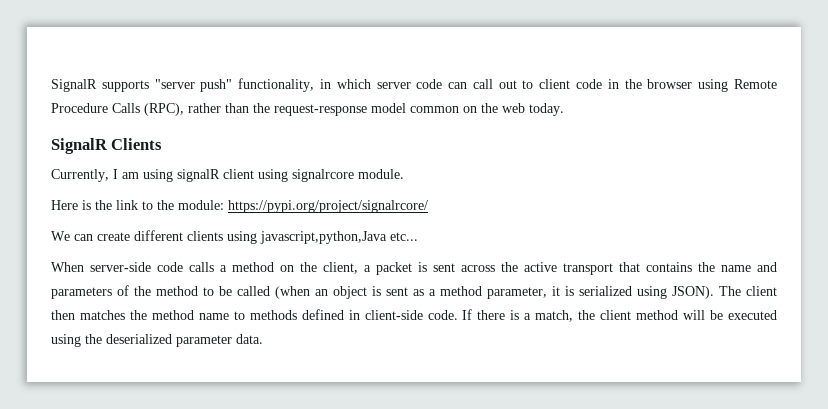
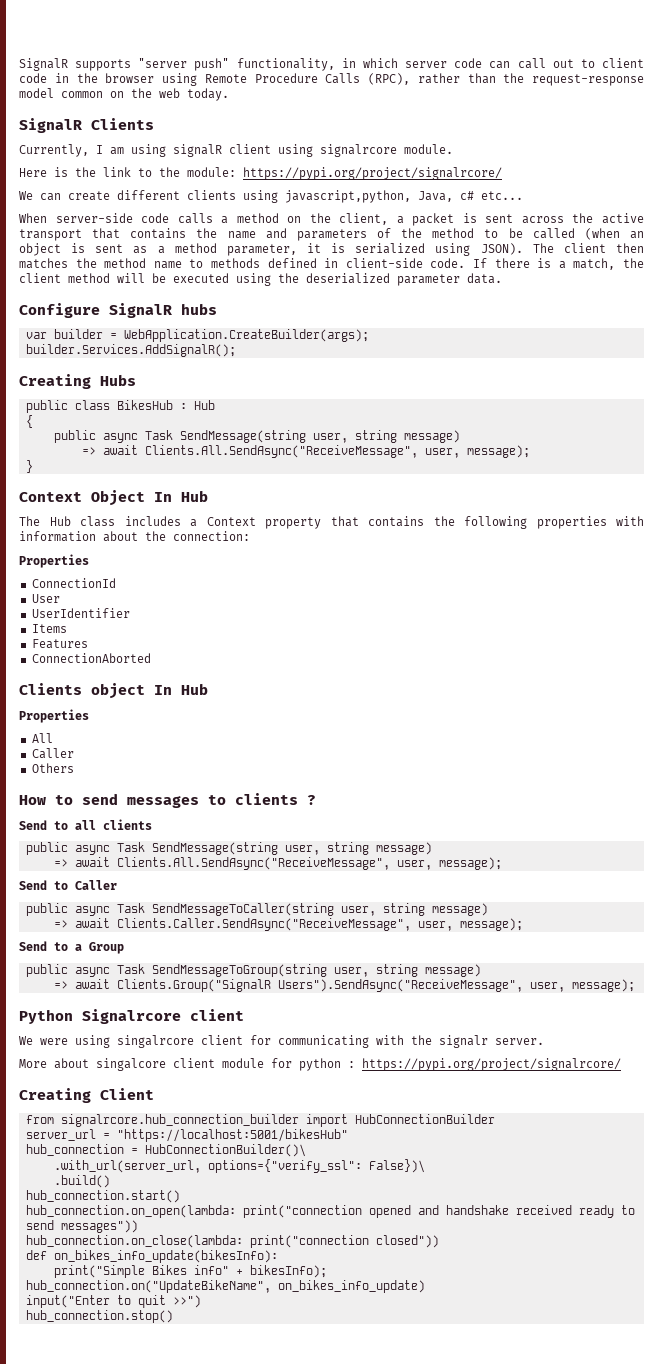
- We can create different clients using javascript,python,Java etc...
+ We can create different clients using javascript,python, Java, c# etc...
+ Configure SignalR hubs
+ var builder = WebApplication.CreateBuilder(args);
+ builder.Services.AddSignalR();
+ Creating Hubs
+ public class BikesHub : Hub
+ {
+ public async Task SendMessage(string user, string message)
+ => await Clients.All.SendAsync("ReceiveMessage", user, message);
+ }
+ Context Object In Hub
+ The Hub class includes a Context property that contains the following properties with information about the connection:
+ Properties
+ ConnectionId
+ User
+ UserIdentifier
+ Items
+ Features
+ ConnectionAborted
+ Clients object In Hub
+ Properties
+ All
+ Caller
+ Others
+ How to send messages to clients ?
+ Send to all clients
+ public async Task SendMessage(string user, string message)
+ => await Clients.All.SendAsync("ReceiveMessage", user, message);
+ Send to Caller
+ public async Task SendMessageToCaller(string user, string message)
+ => await Clients.Caller.SendAsync("ReceiveMessage", user, message);
+ Send to a Group
+ public async Task SendMessageToGroup(string user, string message)
+ => await Clients.Group("SignalR Users").SendAsync("ReceiveMessage", user, message);
+ Python Signalrcore client
+ We were using singalrcore client for communicating with the signalr server.
+ More about singalcore client module for python : https://pypi.org/project/signalrcore/
+ Creating Client
+ from signalrcore.hub_connection_builder import HubConnectionBuilder
+ server_url = "https://localhost:5001/bikesHub"
+ hub_connection = HubConnectionBuilder()\
+ .with_url(server_url, options={"verify_ssl": False})\
+ .build()
+ hub_connection.start()
+ hub_connection.on_open(lambda: print("connection opened and handshake received ready to send messages"))
+ hub_connection.on_close(lambda: print("connection closed"))
+ def on_bikes_info_update(bikesInfo):
+ print("Simple Bikes info" + bikesInfo);
+ hub_connection.on("UpdateBikeName", on_bikes_info_update)
+ input("Enter to quit >>")
+ hub_connection.stop()

